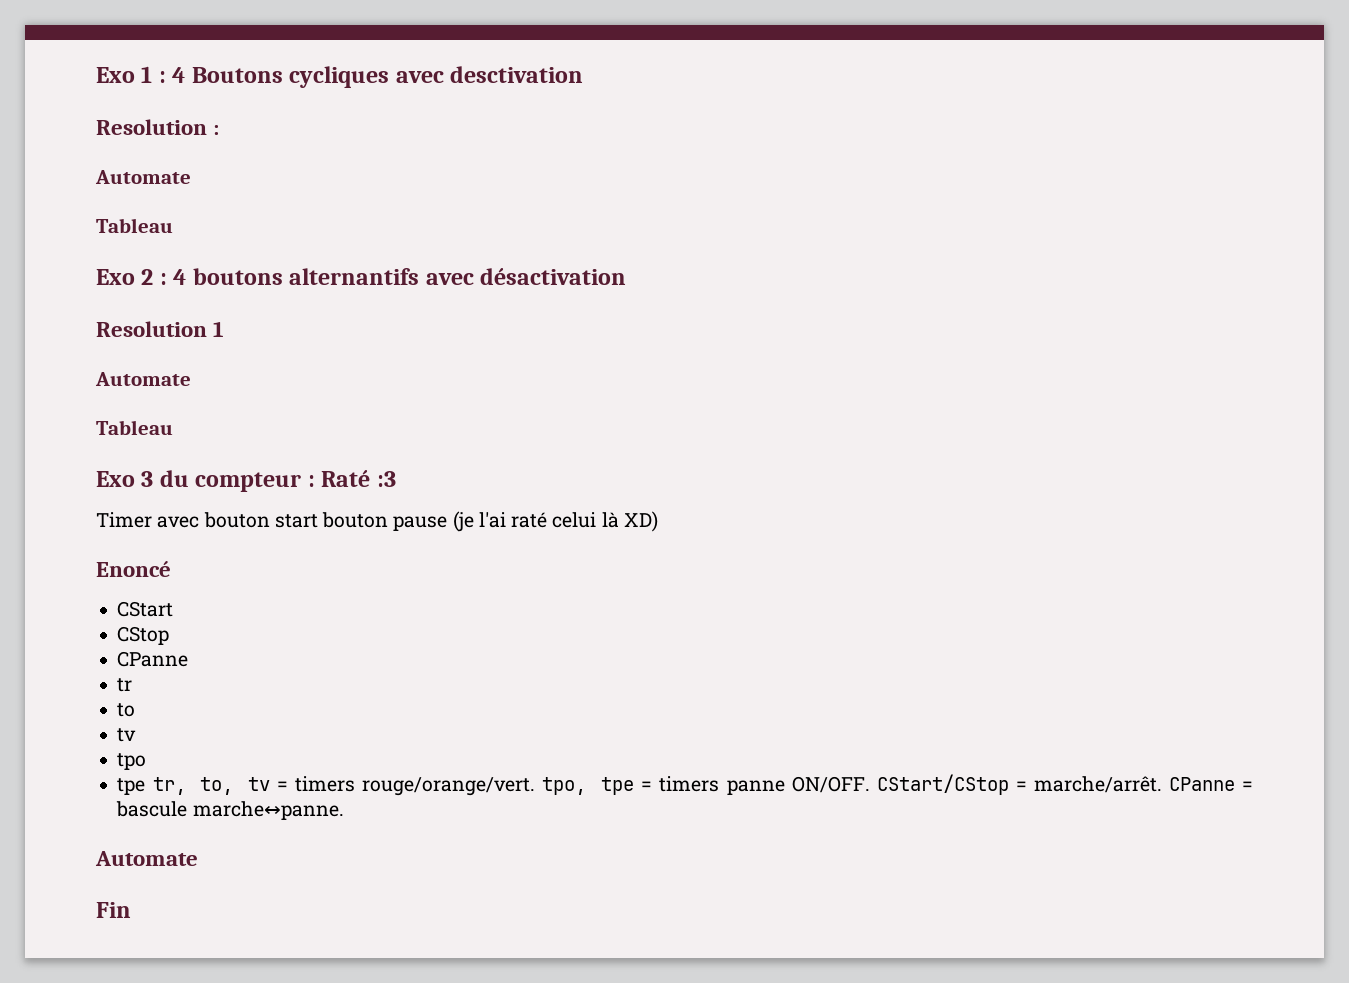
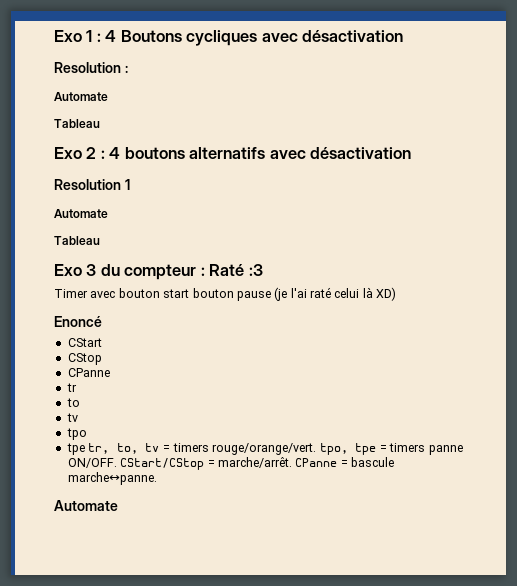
- Exo 1 : 4 Boutons cycliques avec desctivation
+ Exo 1 : 4 Boutons cycliques avec désactivation
- Exo 2 : 4 boutons alternantifs avec désactivation
+ Exo 2 : 4 boutons alternatifs avec désactivation
- Fin

